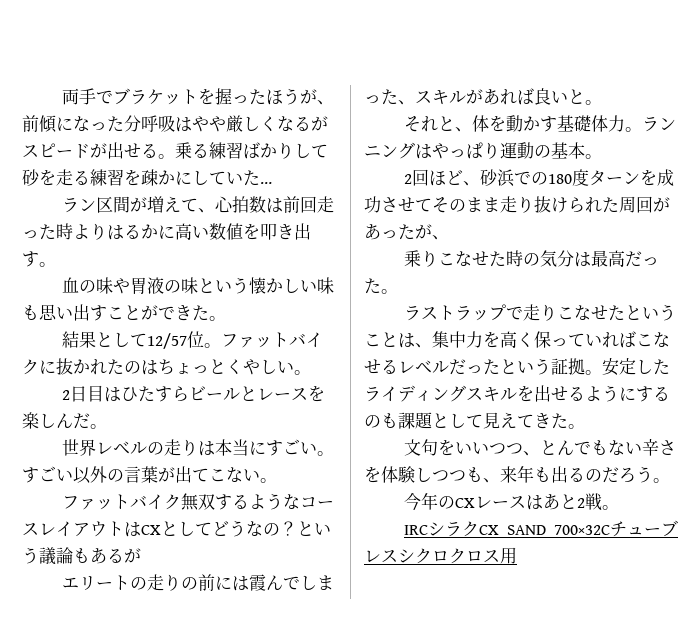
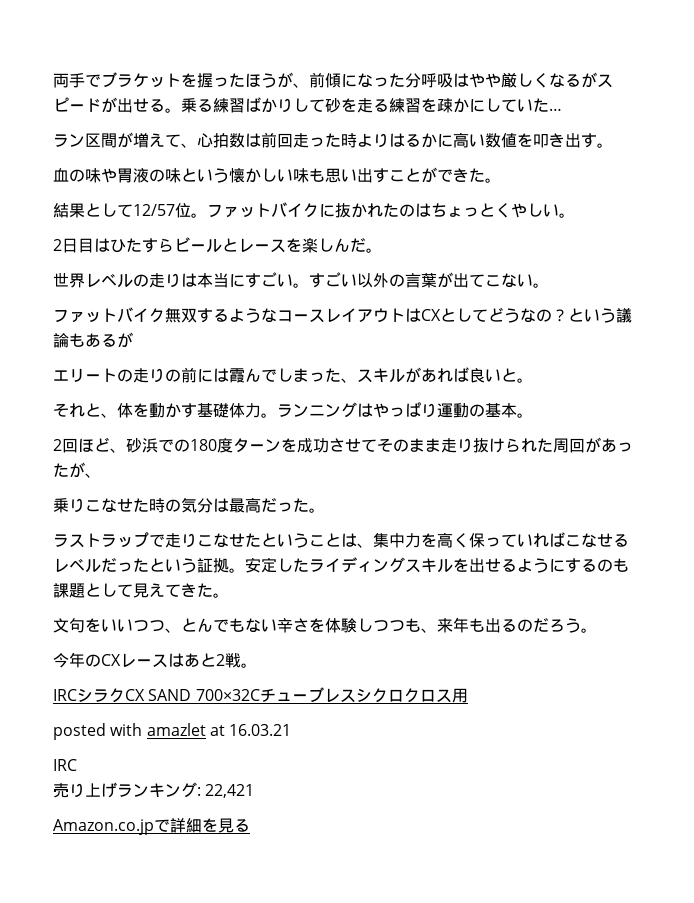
+ posted with amazlet at 16.03.21
+ IRC
+ 売り上げランキング: 22,421
+ Amazon.co.jpで詳細を見る

